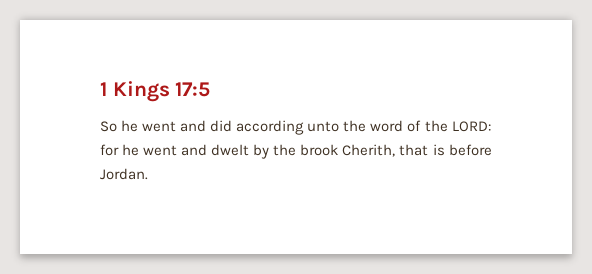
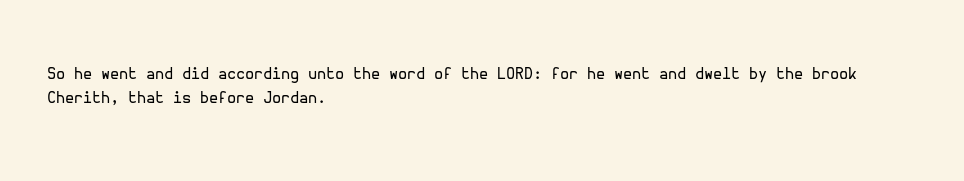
- 1 Kings 17:5

